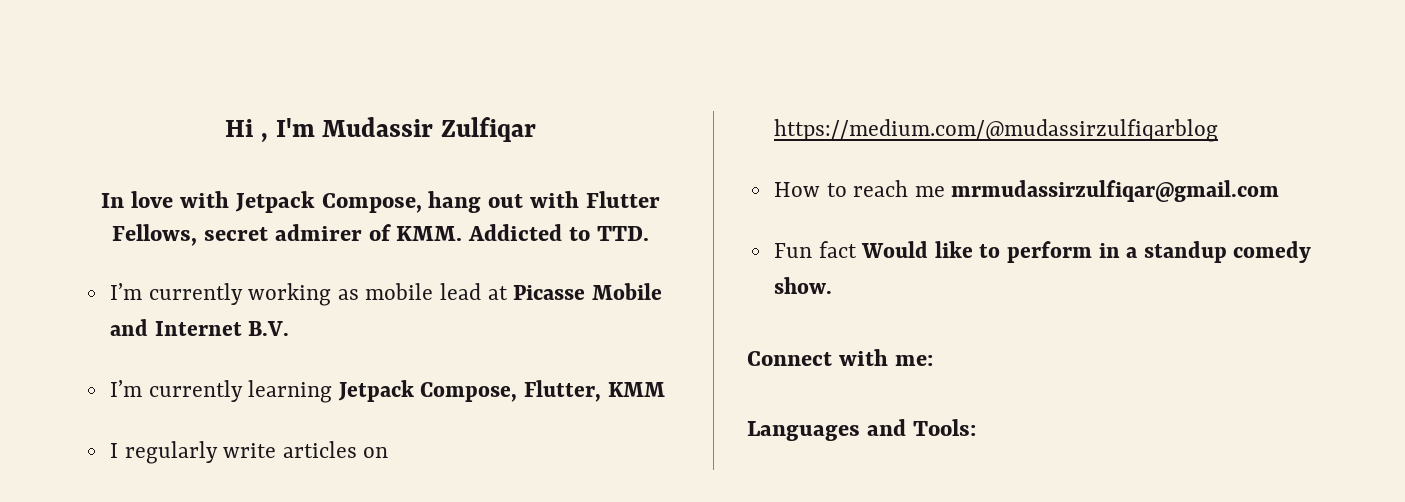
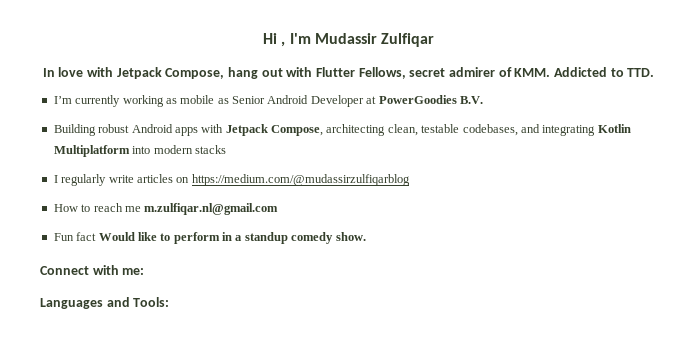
- I’m currently working as mobile lead at Picasse Mobile and Internet B.V.
- I’m currently learning Jetpack Compose, Flutter, KMM
+ I’m currently working as mobile as Senior Android Developer at PowerGoodies B.V.
+ Building robust Android apps with Jetpack Compose, architecting clean, testable codebases, and integrating Kotlin Multiplatform into modern stacks
- How to reach me mrmudassirzulfiqar@gmail.com
+ How to reach me m.zulfiqar.nl@gmail.com

